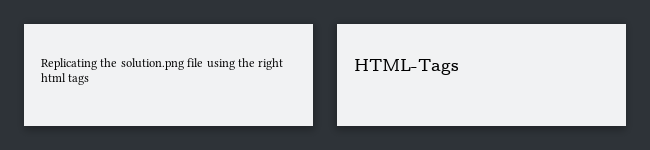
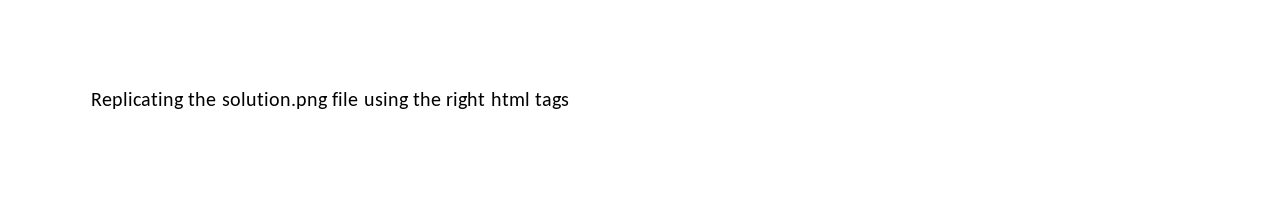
- HTML-Tags

